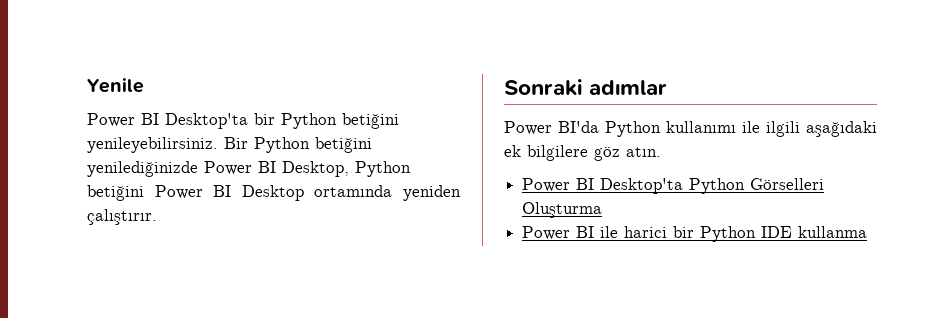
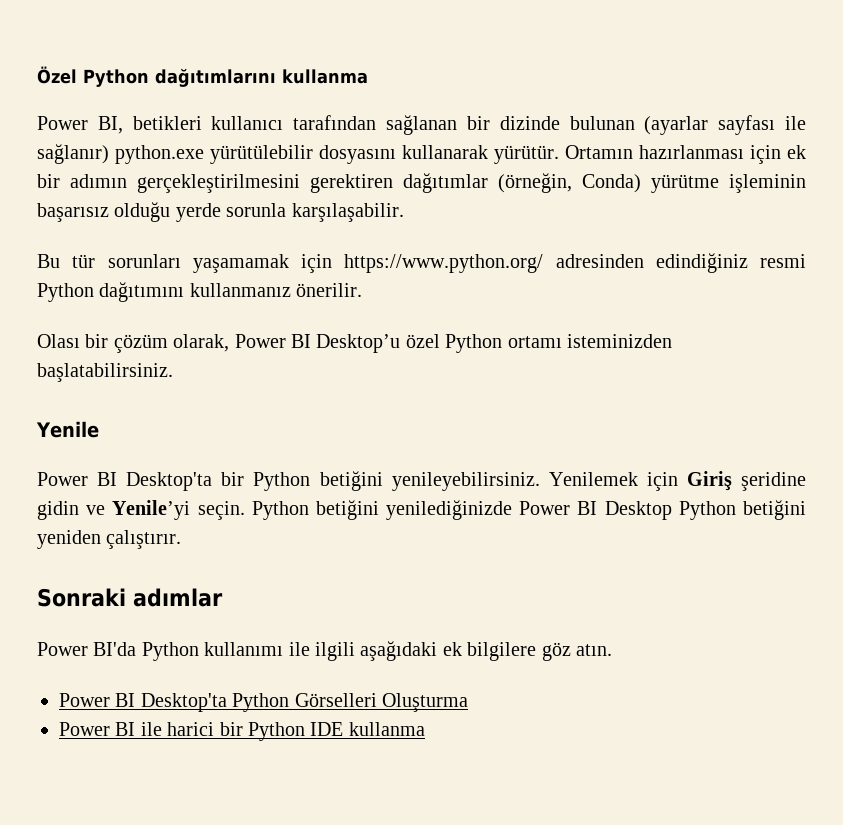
+ Özel Python dağıtımlarını kullanma
+ Power BI, betikleri kullanıcı tarafından sağlanan bir dizinde bulunan (ayarlar sayfası ile sağlanır) python.exe yürütülebilir dosyasını kullanarak yürütür. Ortamın hazırlanması için ek bir adımın gerçekleştirilmesini gerektiren dağıtımlar (örneğin, Conda) yürütme işleminin başarısız olduğu yerde sorunla karşılaşabilir.
+ Bu tür sorunları yaşamamak için https://www.python.org/ adresinden edindiğiniz resmi Python dağıtımını kullanmanız önerilir.
+ Olası bir çözüm olarak, Power BI Desktop’u özel Python ortamı isteminizden başlatabilirsiniz.
- Bir Python betiğini yenilediğinizde Power BI Desktop, Python betiğini Power BI Desktop ortamında yeniden çalıştırır.
+ Yenilemek için Giriş şeridine gidin ve Yenile’yi seçin. Python betiğini yenilediğinizde Power BI Desktop Python betiğini yeniden çalıştırır.

